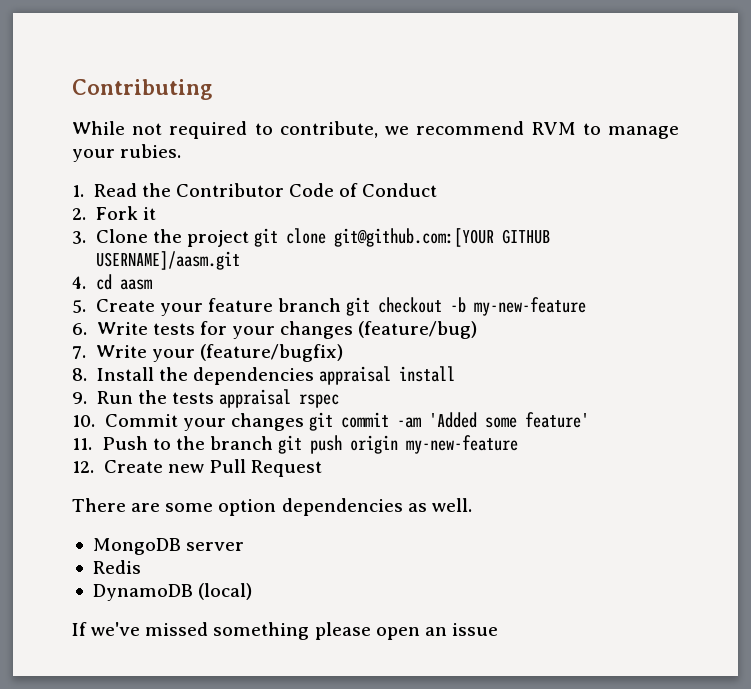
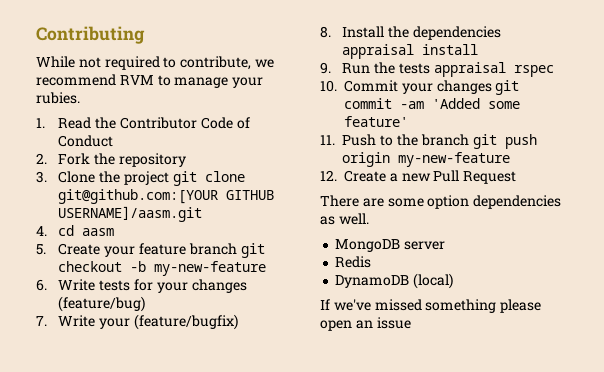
- 2. Fork it
+ 2. Fork the repository
- 12. Create new Pull Request
+ 12. Create a new Pull Request

